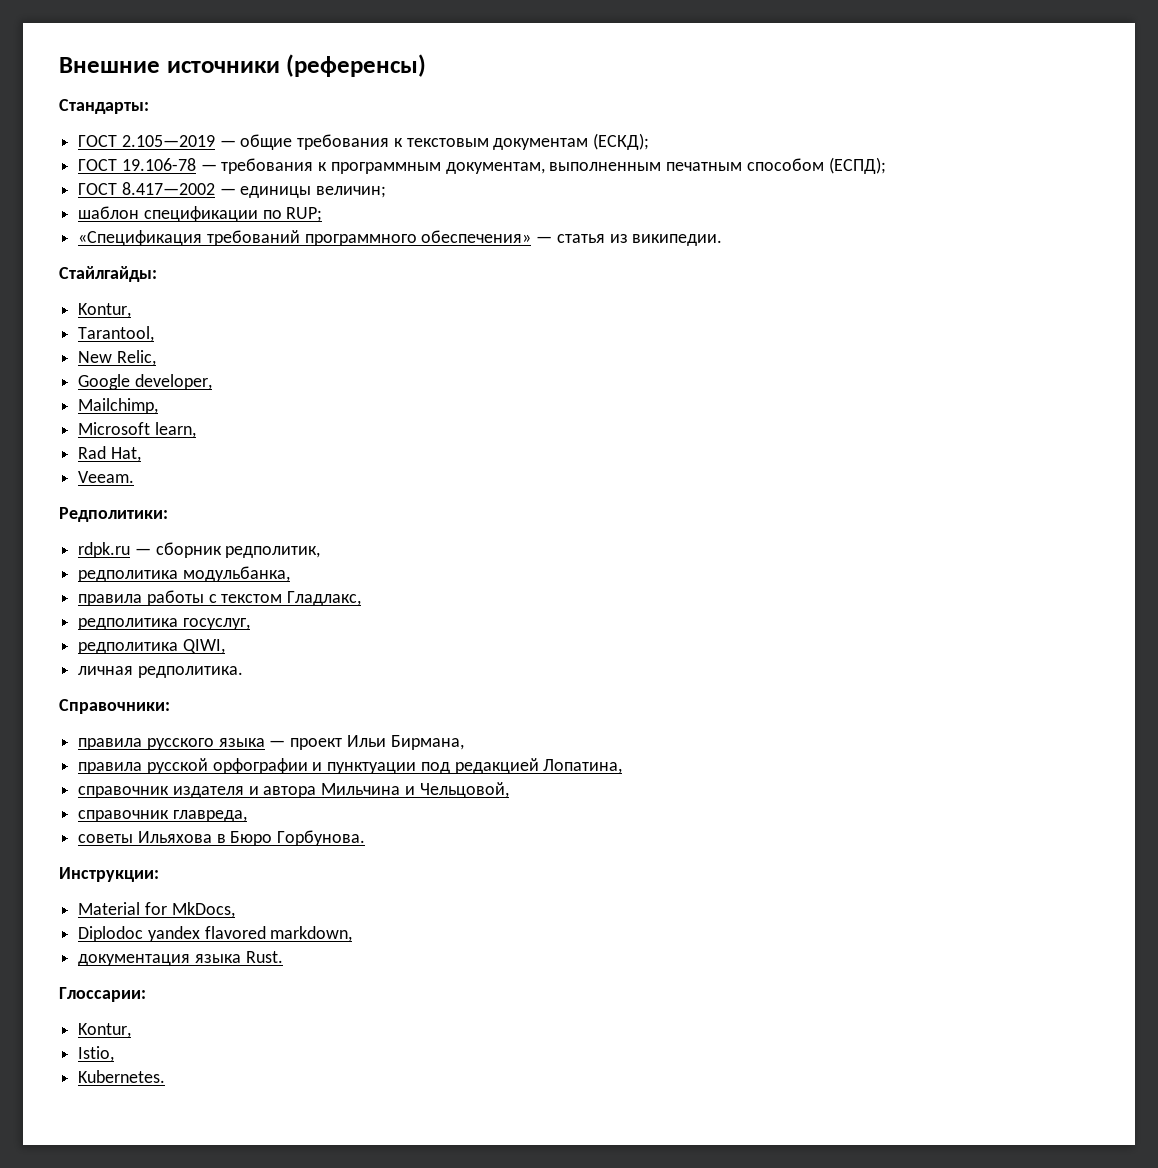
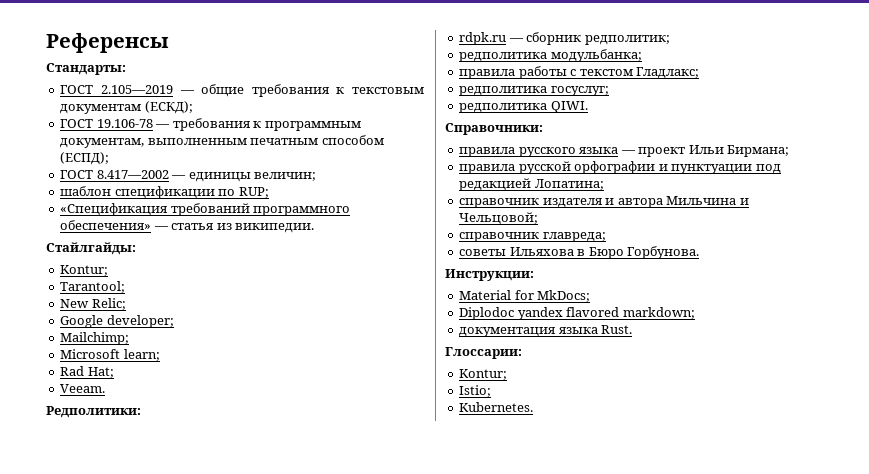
- Внешние источники (референсы)
+ Референсы
  Стайлгайды:
- Kontur,
- Tarantool,
+ Kontur;
+ Tarantool;
- New Relic,
+ New Relic;
- Google developer,
- Mailchimp,
+ Google developer;
+ Mailchimp;
- Microsoft learn,
+ Microsoft learn;
- Rad Hat,
+ Rad Hat;
- rdpk.ru — cборник редполитик,
- редполитика модульбанка,
+ rdpk.ru — cборник редполитик;
+ редполитика модульбанка;
- правила работы с текстом Гладлакс,
- редполитика госуслуг,
- редполитика QIWI,
- личная редполитика.
+ правила работы с текстом Гладлакс;
+ редполитика госуслуг;
+ редполитика QIWI.
- правила русского языка — проект Ильи Бирмана,
+ правила русского языка — проект Ильи Бирмана;
- правила русской орфографии и пунктуации под редакцией Лопатина,
+ правила русской орфографии и пунктуации под редакцией Лопатина;
- справочник издателя и автора Мильчина и Чельцовой,
- справочник главреда,
+ справочник издателя и автора Мильчина и Чельцовой;
+ справочник главреда;
- Material for MkDocs,
+ Material for MkDocs;
- Diplodoc yandex flavored markdown,
+ Diplodoc yandex flavored markdown;
  Глоссарии:
- Kontur,
- Istio,
+ Kontur;
+ Istio;

